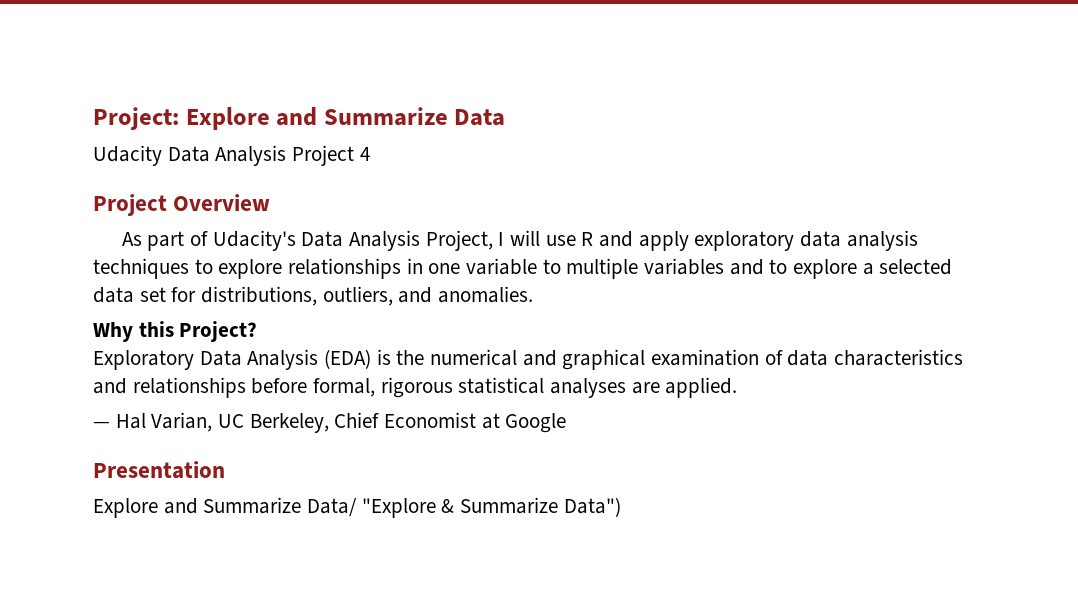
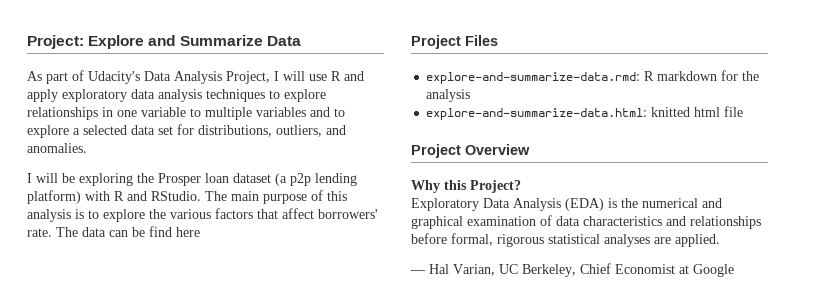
- Udacity Data Analysis Project 4
- Project Overview
+ I will be exploring the Prosper loan dataset (a p2p lending platform) with R and RStudio. The main purpose of this analysis is to explore the various factors that affect borrowers' rate. The data can be find here
+ Project Files
+ explore-and-summarize-data.rmd: R markdown for the analysis
+ explore-and-summarize-data.html: knitted html file
+ Project Overview
- Presentation
- Explore and Summarize Data/ "Explore & Summarize Data")

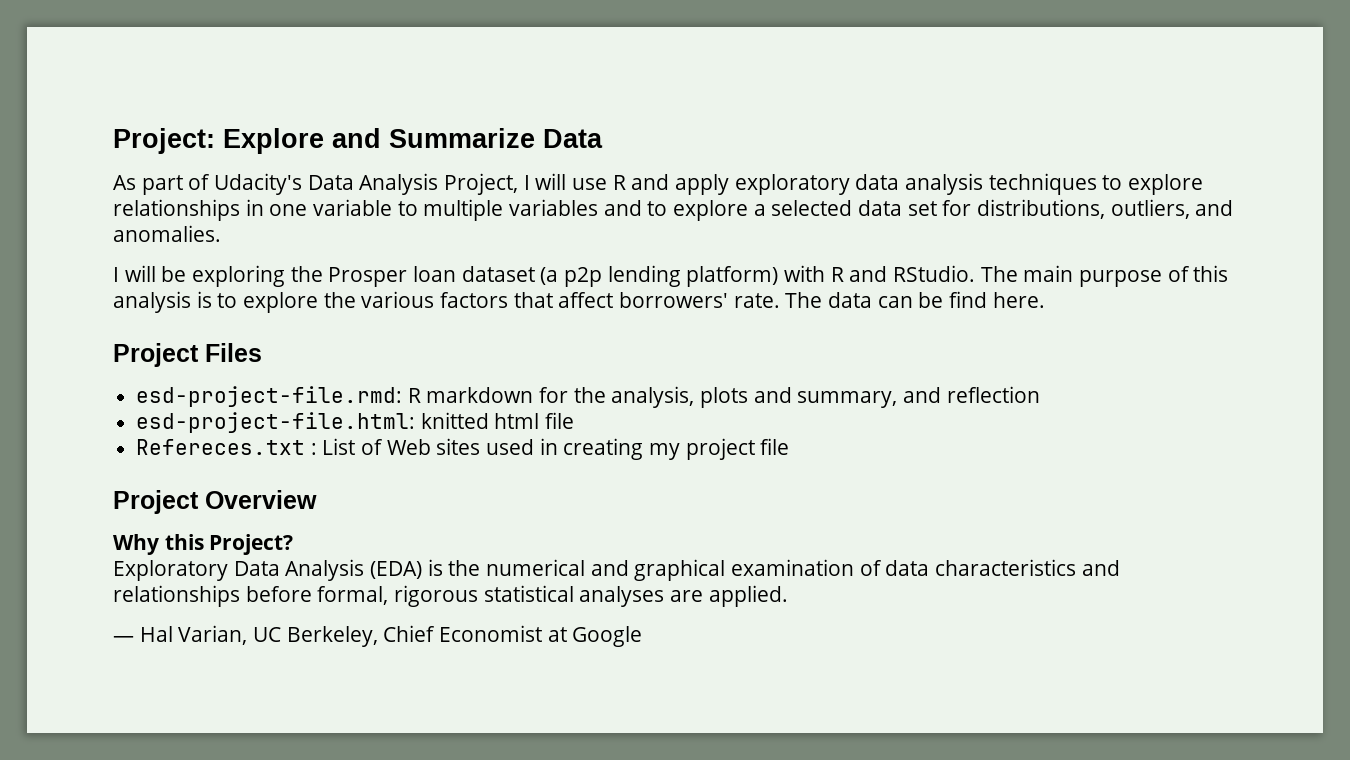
- The data can be find here
+ The data can be find here.
- explore-and-summarize-data.rmd: R markdown for the analysis
- explore-and-summarize-data.html: knitted html file
+ esd-project-file.rmd: R markdown for the analysis, plots and summary, and reflection
+ esd-project-file.html: knitted html file
+ Refereces.txt : List of Web sites used in creating my project file

